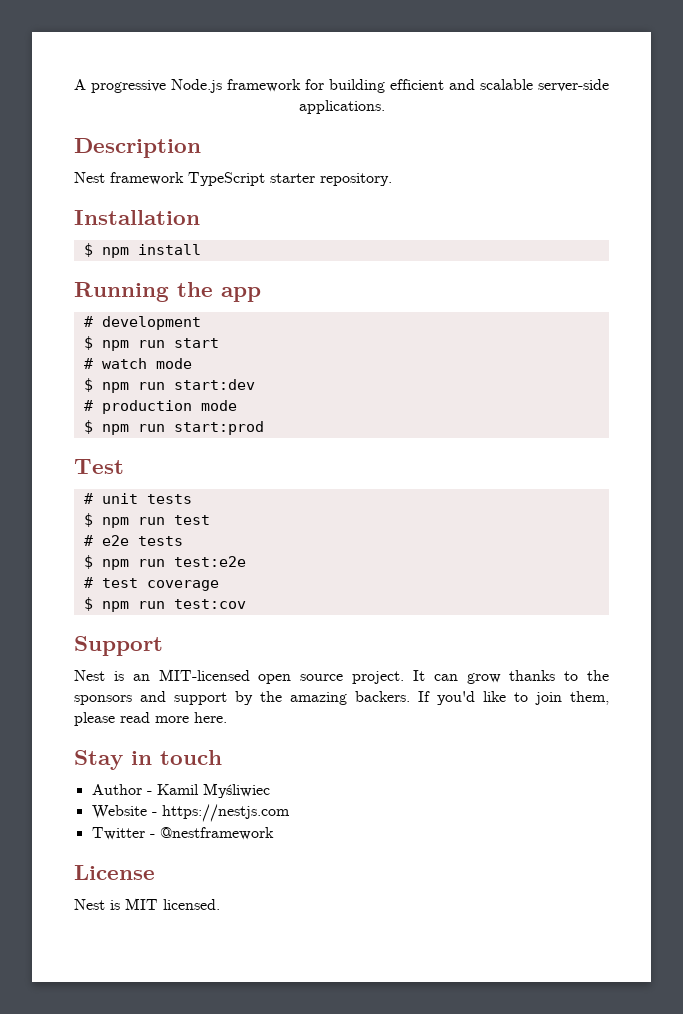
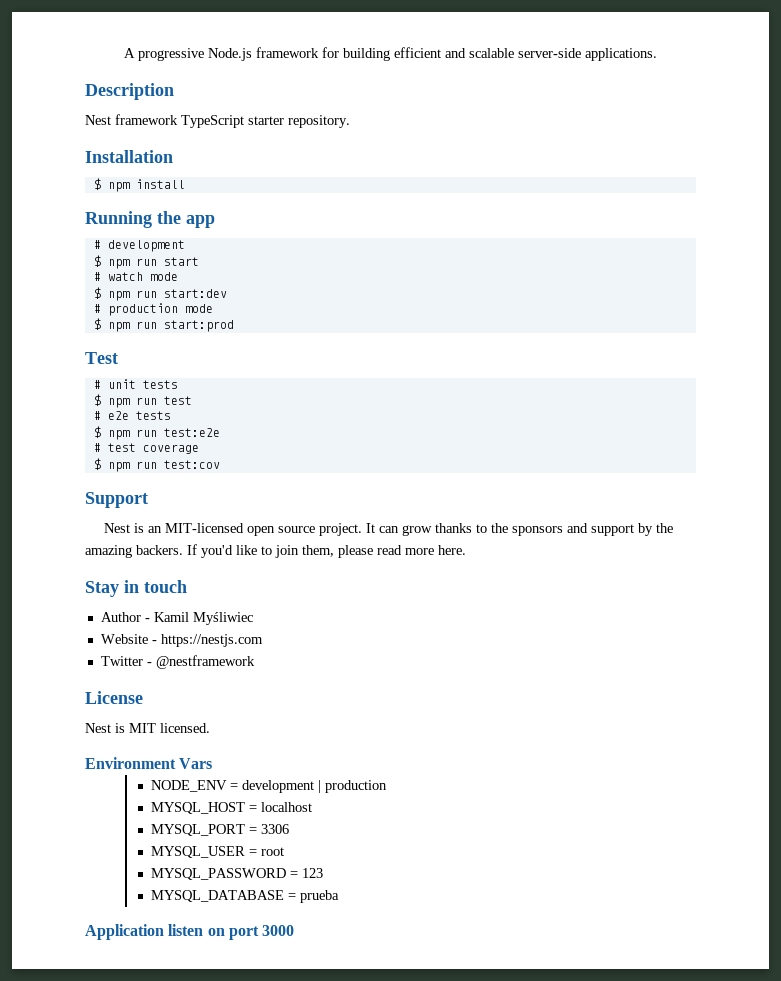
+ Environment Vars
+ NODE_ENV = development | production
+ MYSQL_HOST = localhost
+ MYSQL_PORT = 3306
+ MYSQL_USER = root
+ MYSQL_PASSWORD = 123
+ MYSQL_DATABASE = prueba
+ Application listen on port 3000

